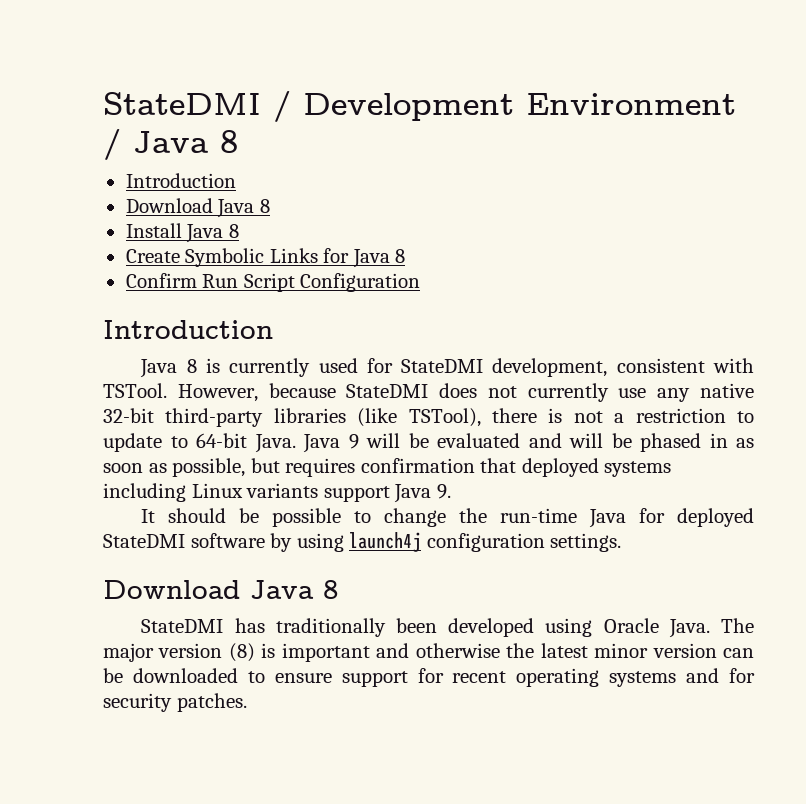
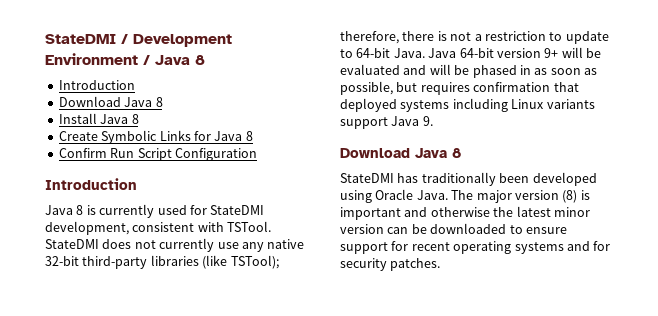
- However, because StateDMI does not currently use any native 32-bit third-party libraries (like TSTool), there is not a restriction to update to 64-bit Java.
+ StateDMI does not currently use any native 32-bit third-party libraries (like TSTool); therefore, there is not a restriction to update to 64-bit Java.
- Java 9 will be evaluated and will be phased in as soon as possible, but requires confirmation that deployed systems including Linux variants support Java 9.
+ Java 64-bit version 9+ will be evaluated and will be phased in as soon as possible, but requires confirmation that deployed systems including Linux variants support Java 9.
- It should be possible to change the run-time Java for deployed StateDMI software by using launch4j configuration settings.

